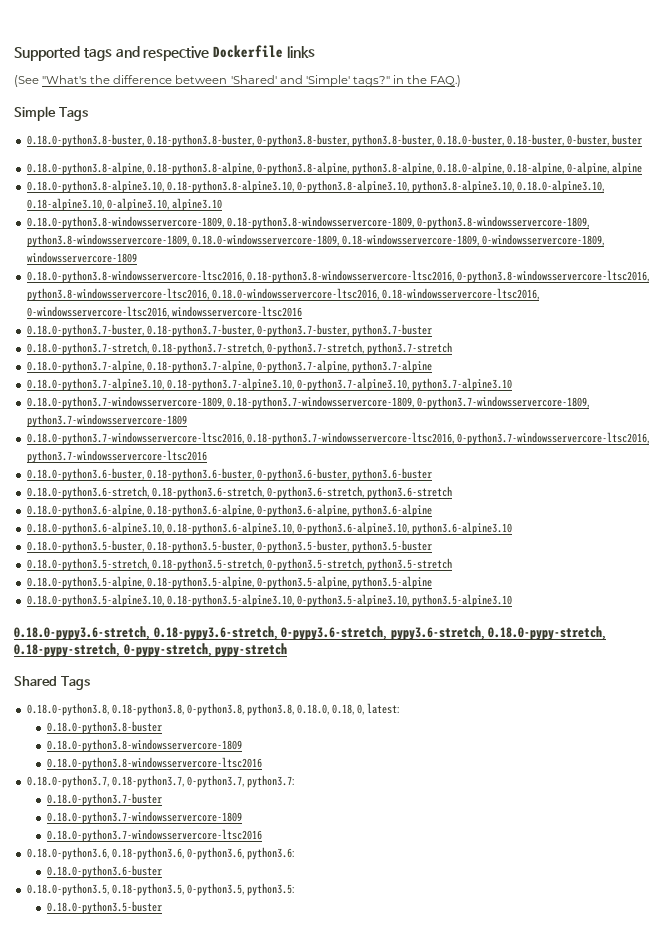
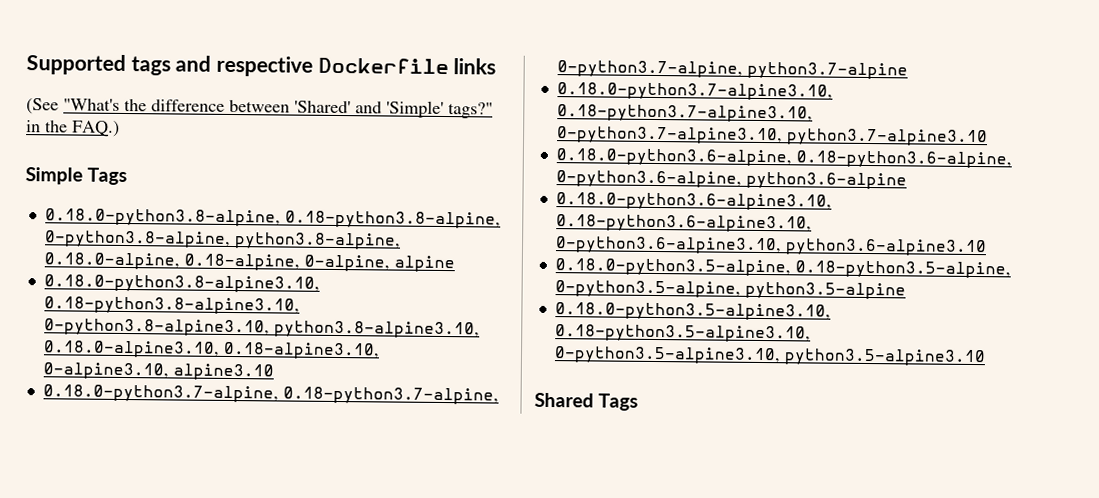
- 0.18.0-python3.8-buster, 0.18-python3.8-buster, 0-python3.8-buster, python3.8-buster, 0.18.0-buster, 0.18-buster, 0-buster, buster
- 0.18.0-python3.8-windowsservercore-1809, 0.18-python3.8-windowsservercore-1809, 0-python3.8-windowsservercore-1809, python3.8-windowsservercore-1809, 0.18.0-windowsservercore-1809, 0.18-windowsservercore-1809, 0-windowsservercore-1809, windowsservercore-1809
- 0.18.0-python3.8-windowsservercore-ltsc2016, 0.18-python3.8-windowsservercore-ltsc2016, 0-python3.8-windowsservercore-ltsc2016, python3.8-windowsservercore-ltsc2016, 0.18.0-windowsservercore-ltsc2016, 0.18-windowsservercore-ltsc2016, 0-windowsservercore-ltsc2016, windowsservercore-ltsc2016
- 0.18.0-python3.7-buster, 0.18-python3.7-buster, 0-python3.7-buster, python3.7-buster
- 0.18.0-python3.7-stretch, 0.18-python3.7-stretch, 0-python3.7-stretch, python3.7-stretch
- 0.18.0-python3.7-windowsservercore-1809, 0.18-python3.7-windowsservercore-1809, 0-python3.7-windowsservercore-1809, python3.7-windowsservercore-1809
- 0.18.0-python3.7-windowsservercore-ltsc2016, 0.18-python3.7-windowsservercore-ltsc2016, 0-python3.7-windowsservercore-ltsc2016, python3.7-windowsservercore-ltsc2016
- 0.18.0-python3.6-buster, 0.18-python3.6-buster, 0-python3.6-buster, python3.6-buster
- 0.18.0-python3.6-stretch, 0.18-python3.6-stretch, 0-python3.6-stretch, python3.6-stretch
- 0.18.0-python3.5-buster, 0.18-python3.5-buster, 0-python3.5-buster, python3.5-buster
- 0.18.0-python3.5-stretch, 0.18-python3.5-stretch, 0-python3.5-stretch, python3.5-stretch
- 0.18.0-pypy3.6-stretch, 0.18-pypy3.6-stretch, 0-pypy3.6-stretch, pypy3.6-stretch, 0.18.0-pypy-stretch, 0.18-pypy-stretch, 0-pypy-stretch, pypy-stretch
  Shared Tags
- 0.18.0-python3.8, 0.18-python3.8, 0-python3.8, python3.8, 0.18.0, 0.18, 0, latest:
- 0.18.0-python3.8-buster
- 0.18.0-python3.8-windowsservercore-1809
- 0.18.0-python3.8-windowsservercore-ltsc2016
- 0.18.0-python3.7, 0.18-python3.7, 0-python3.7, python3.7:
- 0.18.0-python3.7-buster
- 0.18.0-python3.7-windowsservercore-1809
- 0.18.0-python3.7-windowsservercore-ltsc2016
- 0.18.0-python3.6, 0.18-python3.6, 0-python3.6, python3.6:
- 0.18.0-python3.6-buster
- 0.18.0-python3.5, 0.18-python3.5, 0-python3.5, python3.5:
- 0.18.0-python3.5-buster

